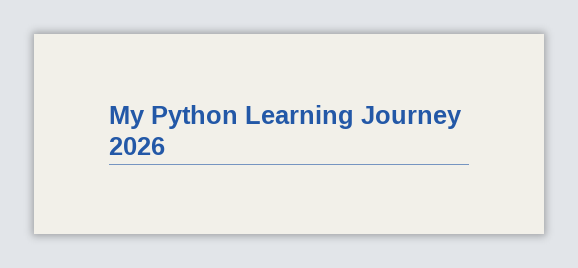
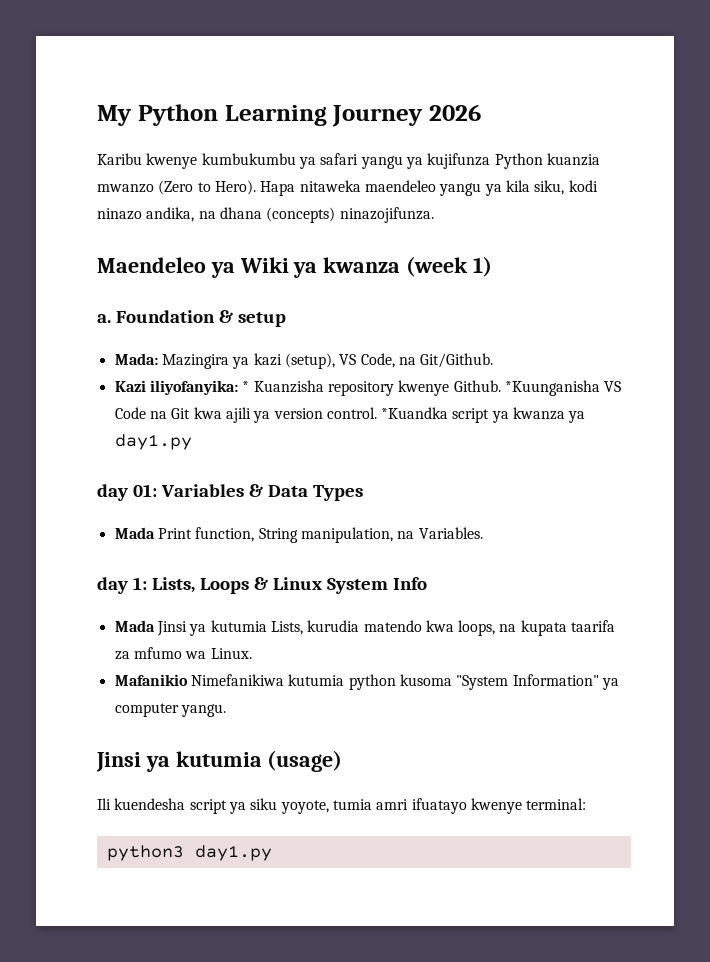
+ Karibu kwenye kumbukumbu ya safari yangu ya kujifunza Python kuanzia mwanzo (Zero to Hero). Hapa nitaweka maendeleo yangu ya kila siku, kodi ninazo andika, na dhana (concepts) ninazojifunza.
+ Maendeleo ya Wiki ya kwanza (week 1)
+ a. Foundation & setup
+ Mada: Mazingira ya kazi (setup), VS Code, na Git/Github.
+ Kazi iliyofanyika: * Kuanzisha repository kwenye Github. *Kuunganisha VS Code na Git kwa ajili ya version control. *Kuandka script ya kwanza ya day1.py
+ day 01: Variables & Data Types
+ Mada Print function, String manipulation, na Variables.
+ day 1: Lists, Loops & Linux System Info
+ Mada Jinsi ya kutumia Lists, kurudia matendo kwa loops, na kupata taarifa za mfumo wa Linux.
+ Mafanikio Nimefanikiwa kutumia python kusoma "System Information" ya computer yangu.
+ Jinsi ya kutumia (usage)
+ Ili kuendesha script ya siku yoyote, tumia amri ifuatayo kwenye terminal:
+ python3 day1.py

